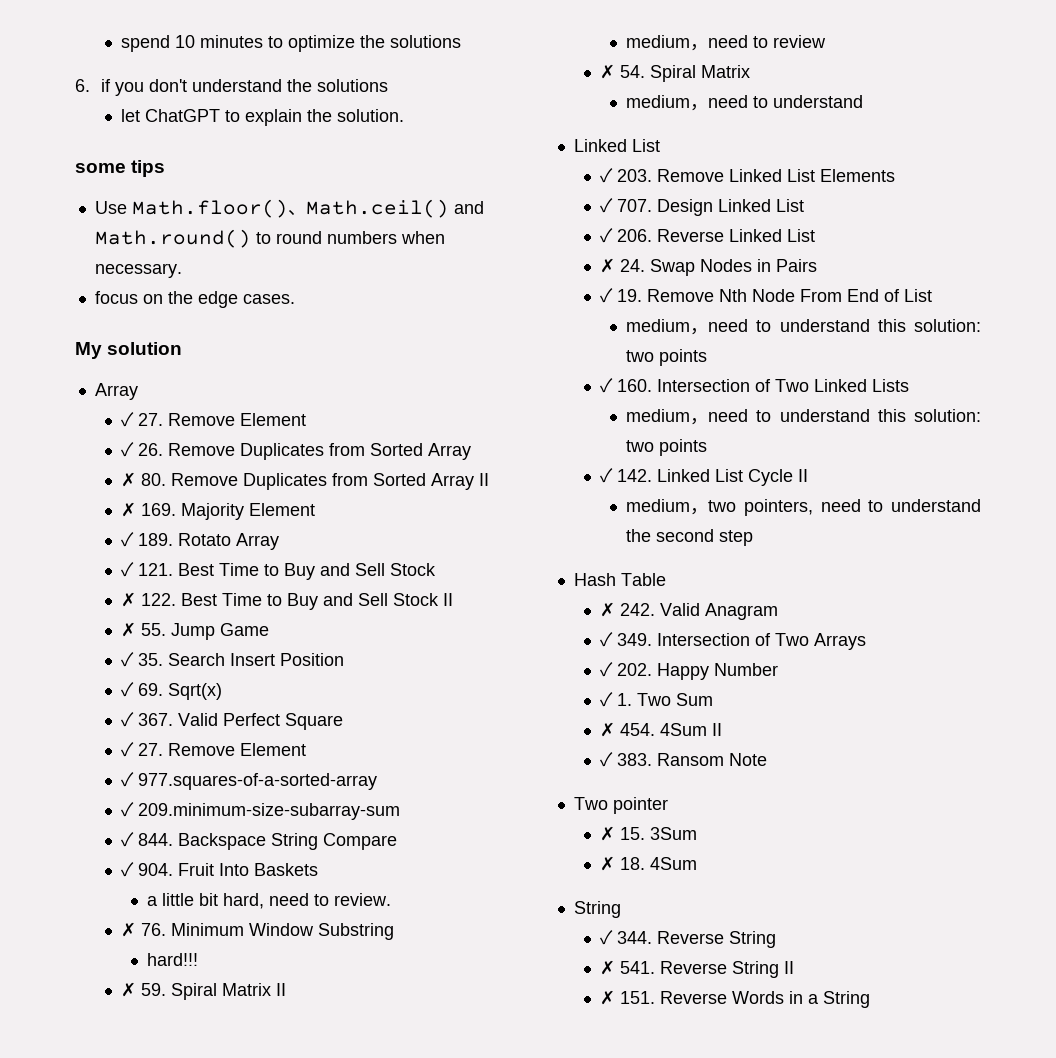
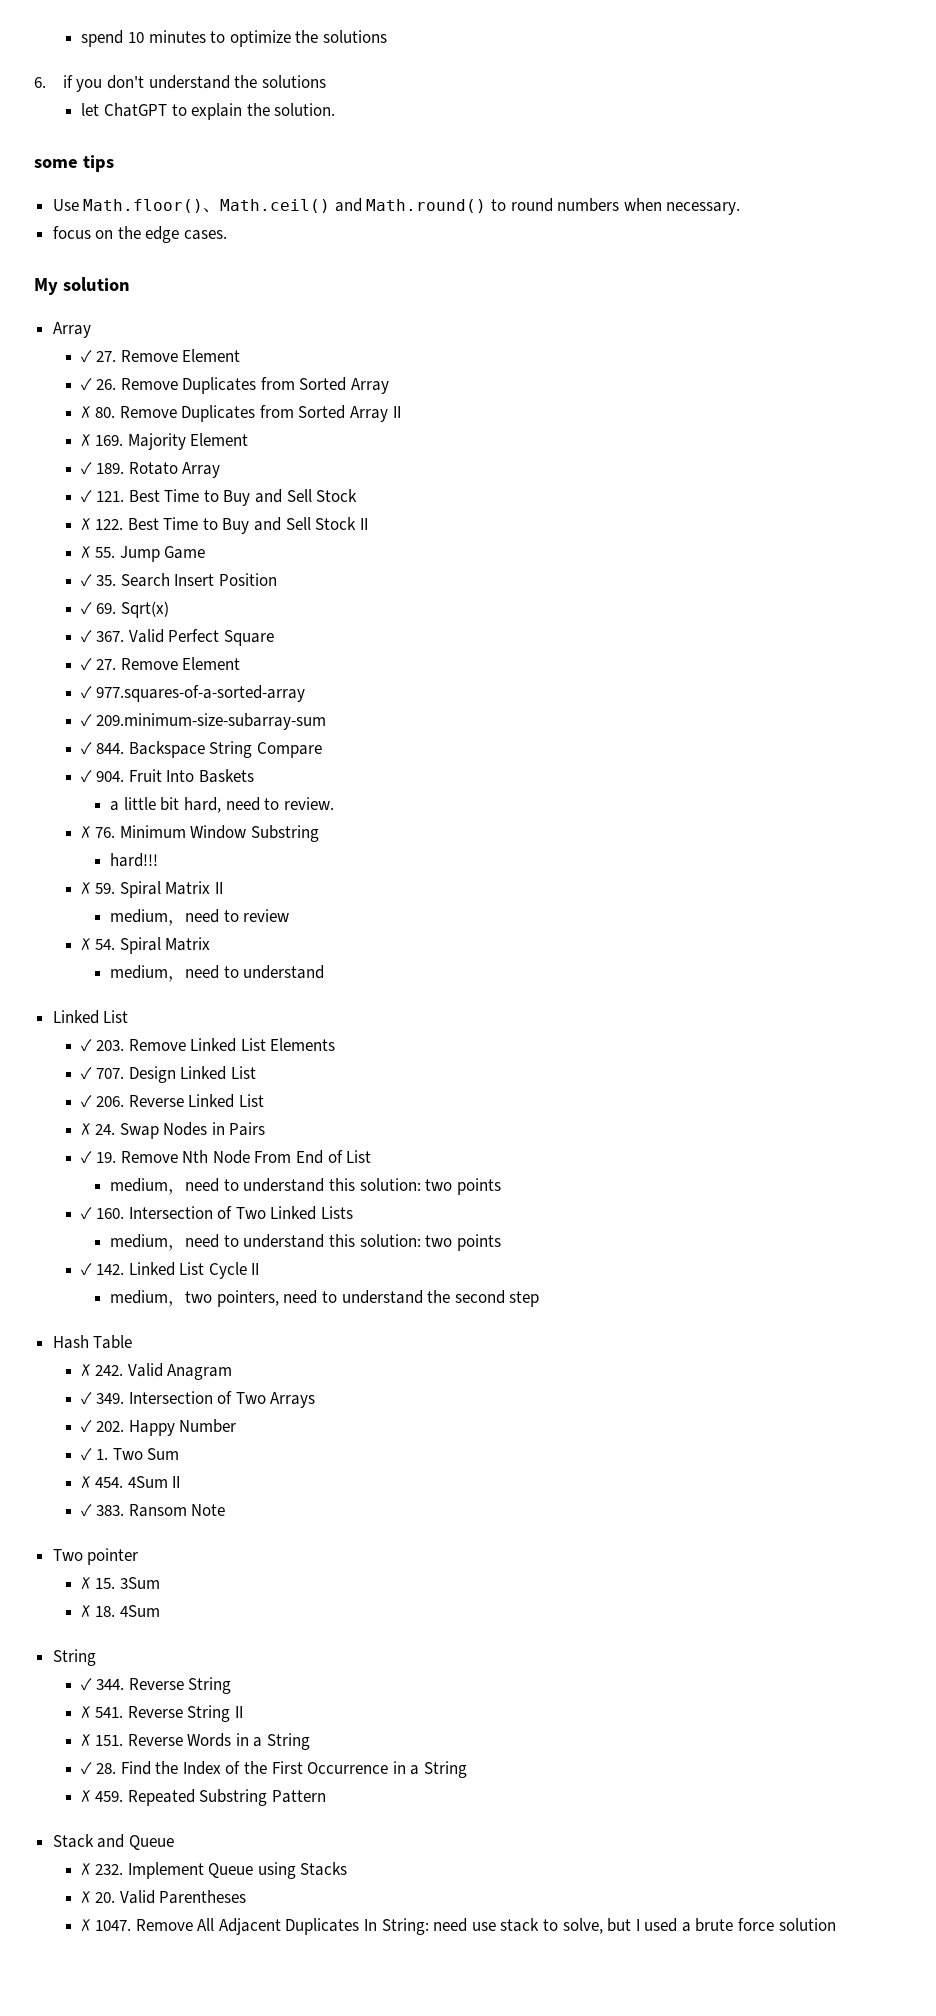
+ ✓ 28. Find the Index of the First Occurrence in a String
+ ✗ 459. Repeated Substring Pattern
+ Stack and Queue
+ ✗ 232. Implement Queue using Stacks
+ ✗ 20. Valid Parentheses
+ ✗ 1047. Remove All Adjacent Duplicates In String: need use stack to solve, but I used a brute force solution

